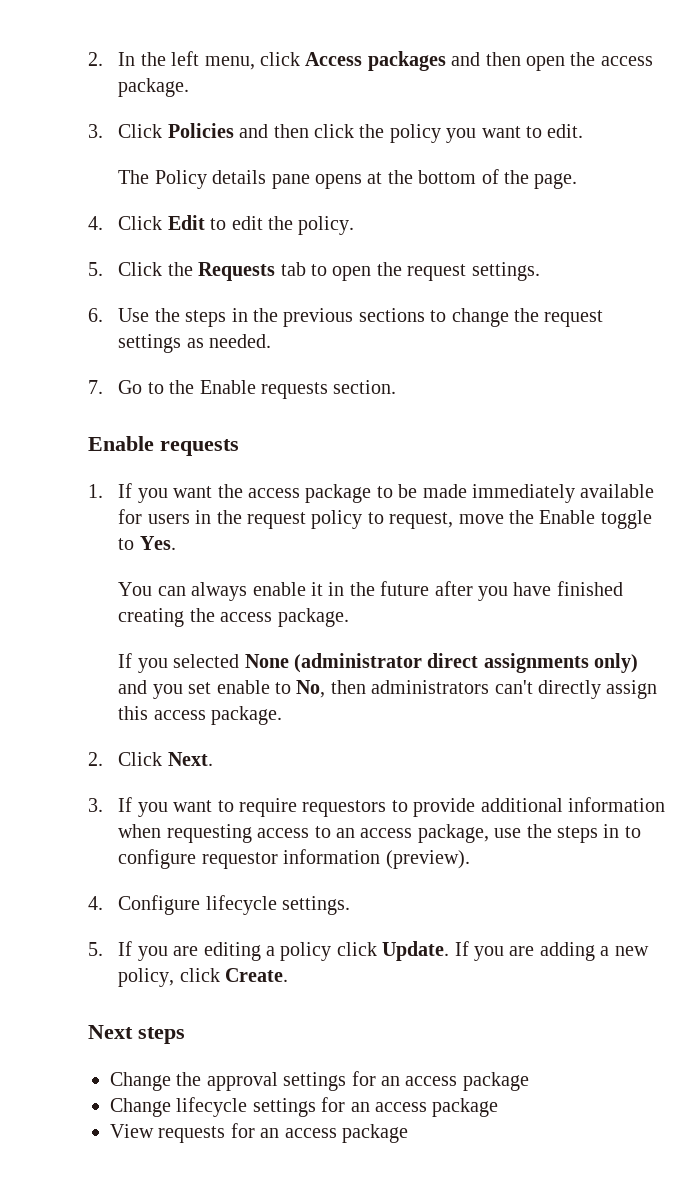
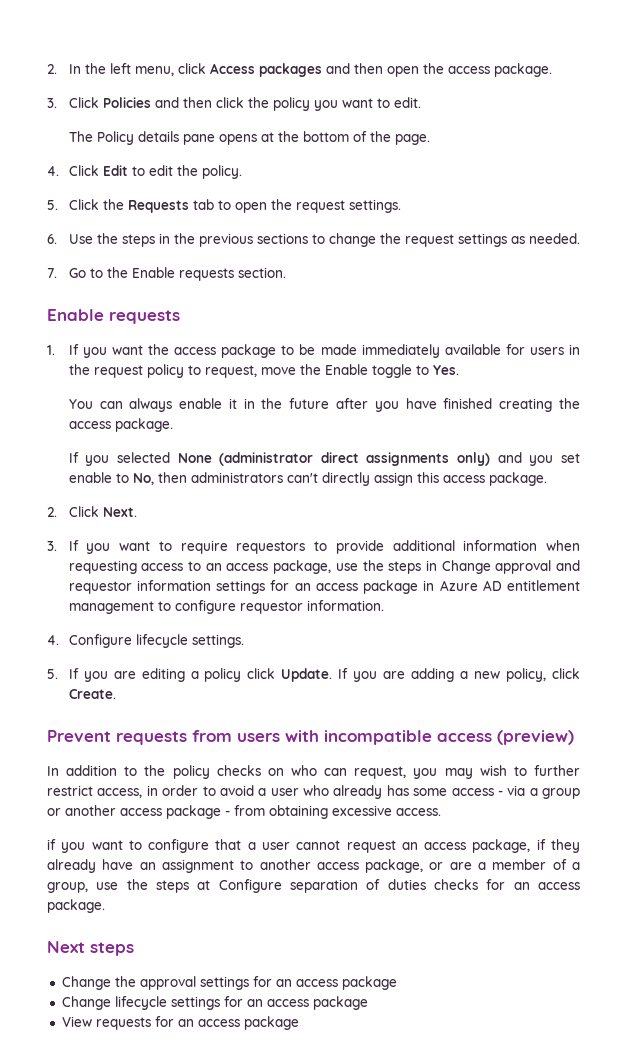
- 3. If you want to require requestors to provide additional information when requesting access to an access package, use the steps in to configure requestor information (preview).
+ 3. If you want to require requestors to provide additional information when requesting access to an access package, use the steps in Change approval and requestor information settings for an access package in Azure AD entitlement management to configure requestor information.
+ Prevent requests from users with incompatible access (preview)
+ In addition to the policy checks on who can request, you may wish to further restrict access, in order to avoid a user who already has some access - via a group or another access package - from obtaining excessive access.
+ if you want to configure that a user cannot request an access package, if they already have an assignment to another access package, or are a member of a group, use the steps at Configure separation of duties checks for an access package.

